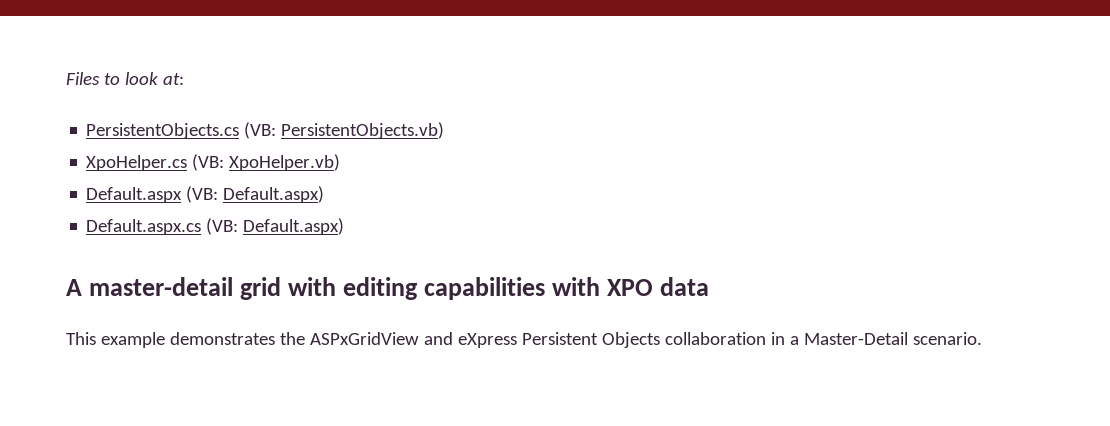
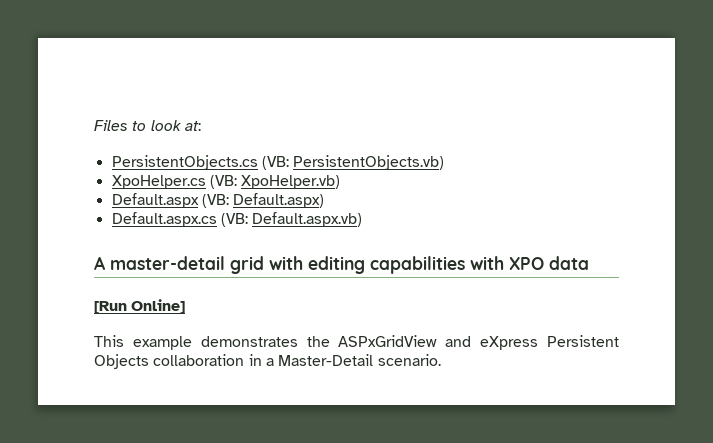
- Default.aspx.cs (VB: Default.aspx)
+ Default.aspx.cs (VB: Default.aspx.vb)
+ [Run Online]

